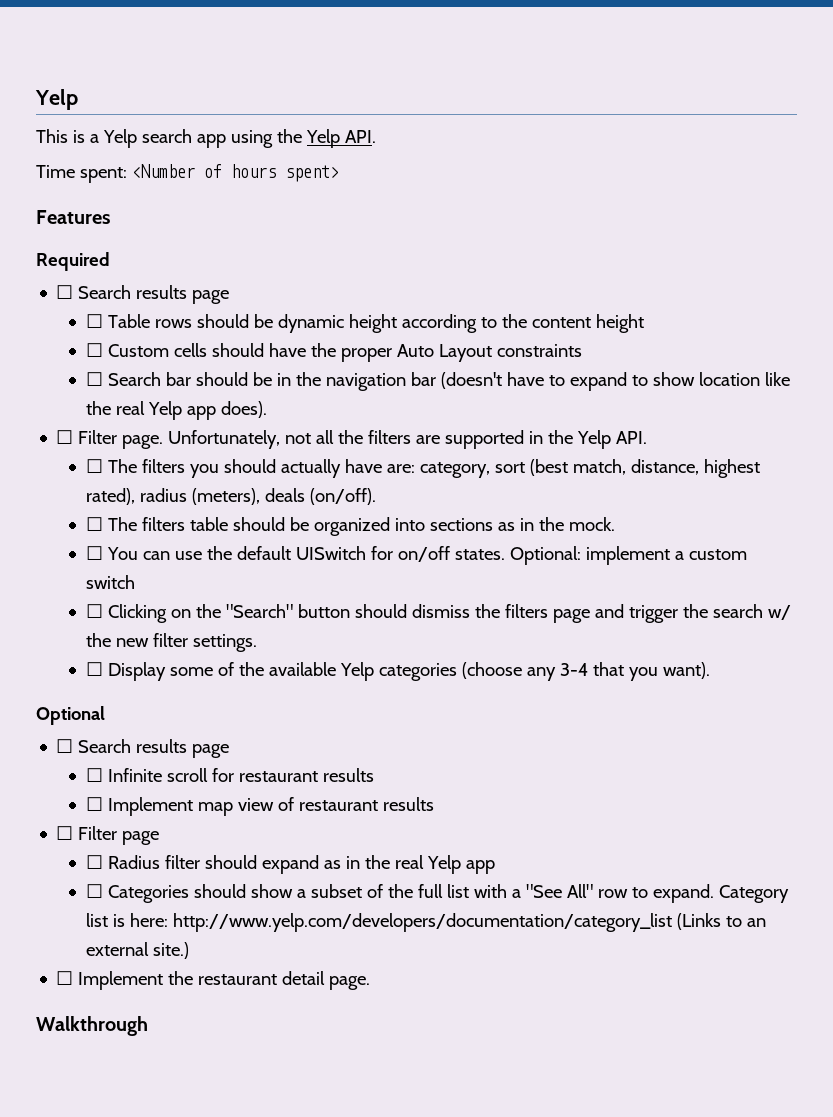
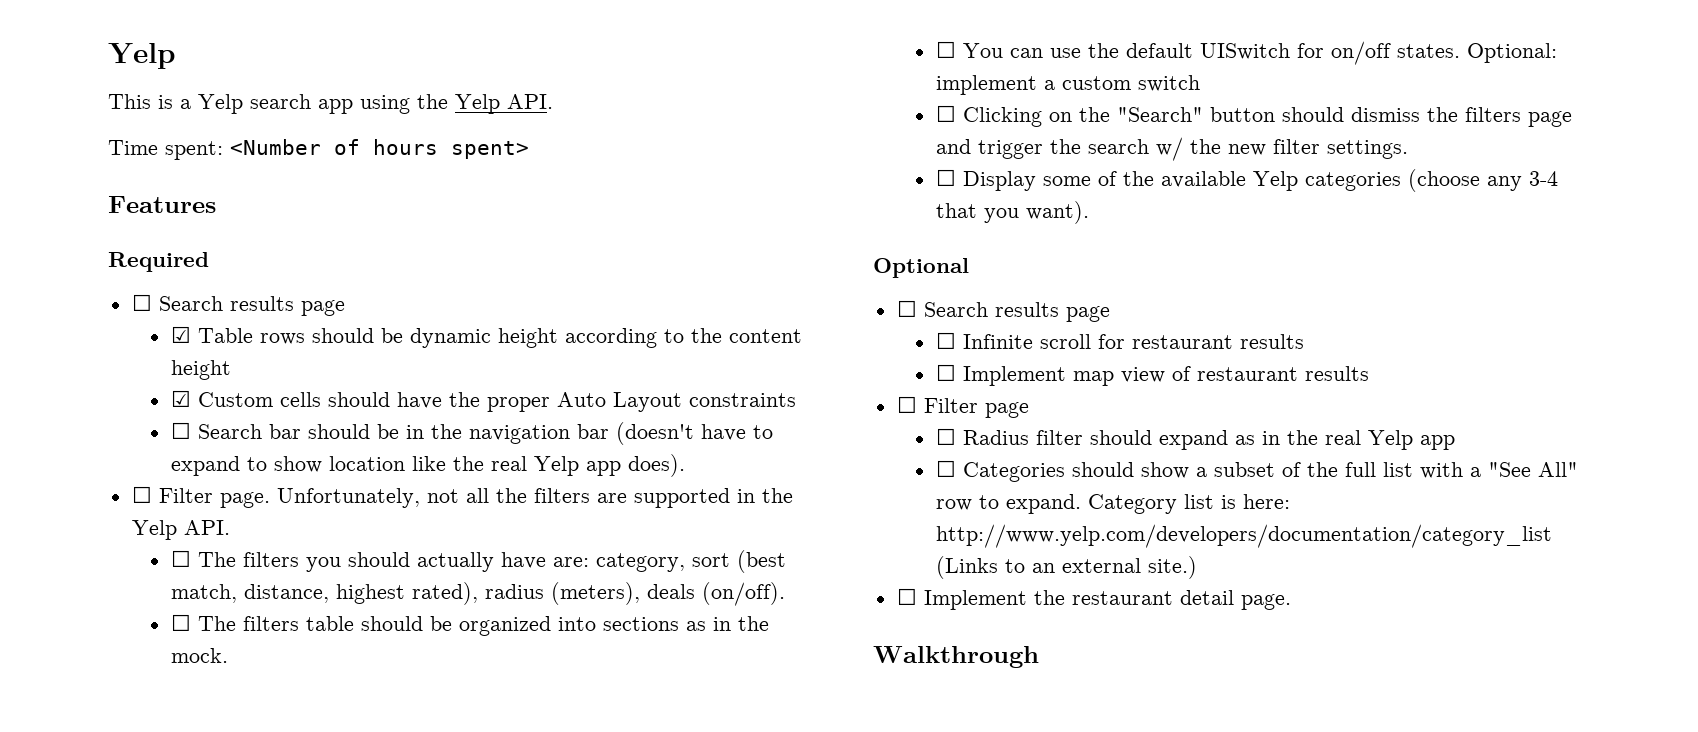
- ☐ Table rows should be dynamic height according to the content height
+ ☑ Table rows should be dynamic height according to the content height
- ☐ Custom cells should have the proper Auto Layout constraints
+ ☑ Custom cells should have the proper Auto Layout constraints

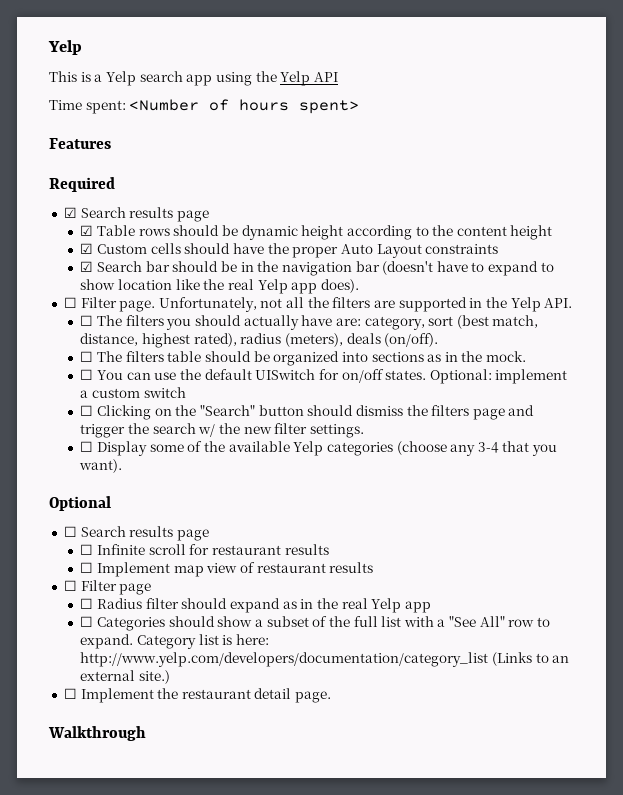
- This is a Yelp search app using the Yelp API.
+ This is a Yelp search app using the Yelp API
  Required
- ☐ Search results page
+ ☑ Search results page
- ☐ Search bar should be in the navigation bar (doesn't have to expand to show location like the real Yelp app does).
+ ☑ Search bar should be in the navigation bar (doesn't have to expand to show location like the real Yelp app does).

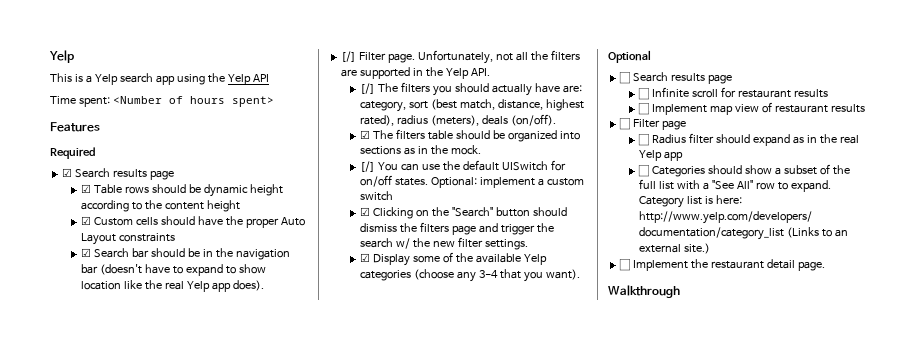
- ☐ Filter page.
+ [/] Filter page.
- ☐ The filters you should actually have are: category, sort (best match, distance, highest rated), radius (meters), deals (on/off).
+ [/] The filters you should actually have are: category, sort (best match, distance, highest rated), radius (meters), deals (on/off).
- ☐ The filters table should be organized into sections as in the mock.
+ ☑ The filters table should be organized into sections as in the mock.
- ☐ You can use the default UISwitch for on/off states.
+ [/] You can use the default UISwitch for on/off states.
- ☐ Clicking on the "Search" button should dismiss the filters page and trigger the search w/ the new filter settings.
+ ☑ Clicking on the "Search" button should dismiss the filters page and trigger the search w/ the new filter settings.
- ☐ Display some of the available Yelp categories (choose any 3-4 that you want).
+ ☑ Display some of the available Yelp categories (choose any 3-4 that you want).

